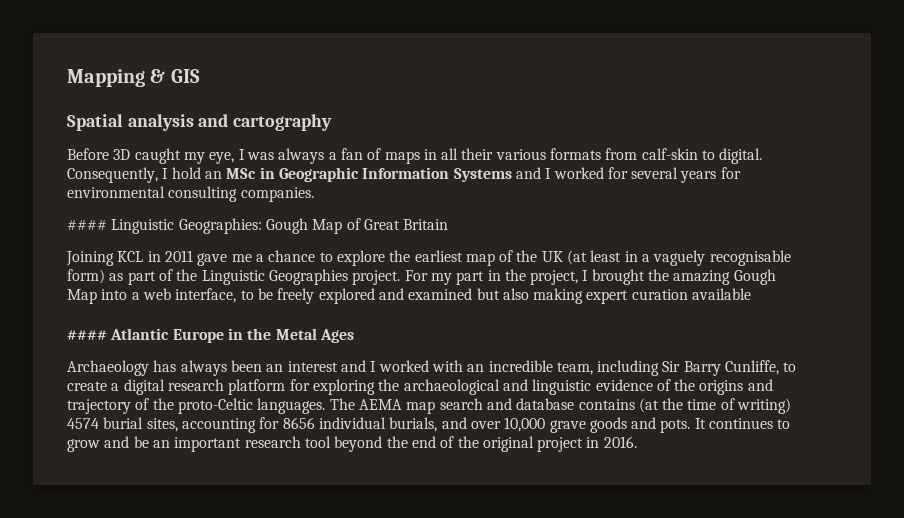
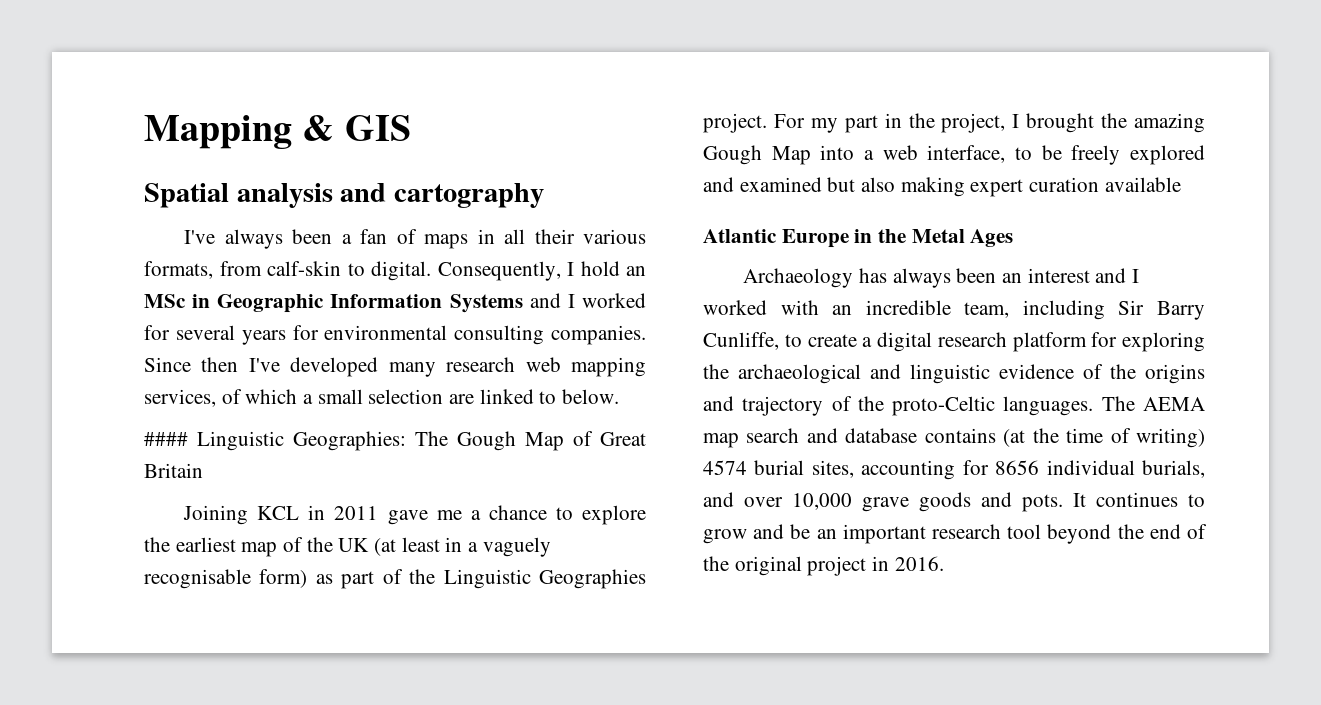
- Before 3D caught my eye, I was always a fan of maps in all their various formats from calf-skin to digital.
+ I've always been a fan of maps in all their various formats, from calf-skin to digital.
+ Since then I've developed many research web mapping services, of which a small selection are linked to below.
- #### Linguistic Geographies: Gough Map of Great Britain
+ #### Linguistic Geographies: The Gough Map of Great Britain
- #### Atlantic Europe in the Metal Ages
+ Atlantic Europe in the Metal Ages

